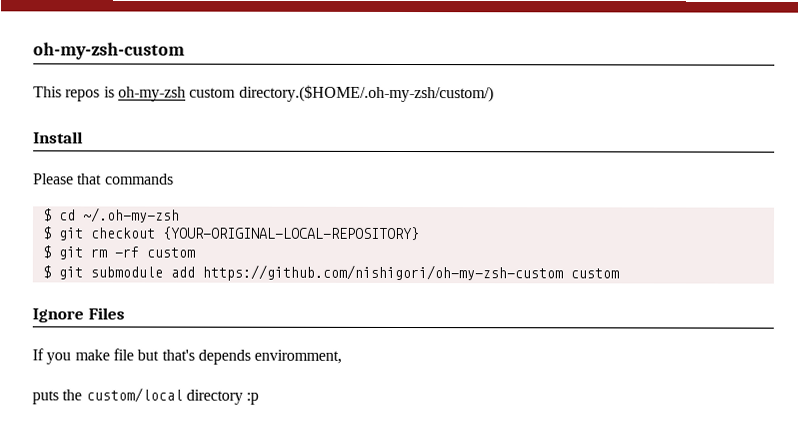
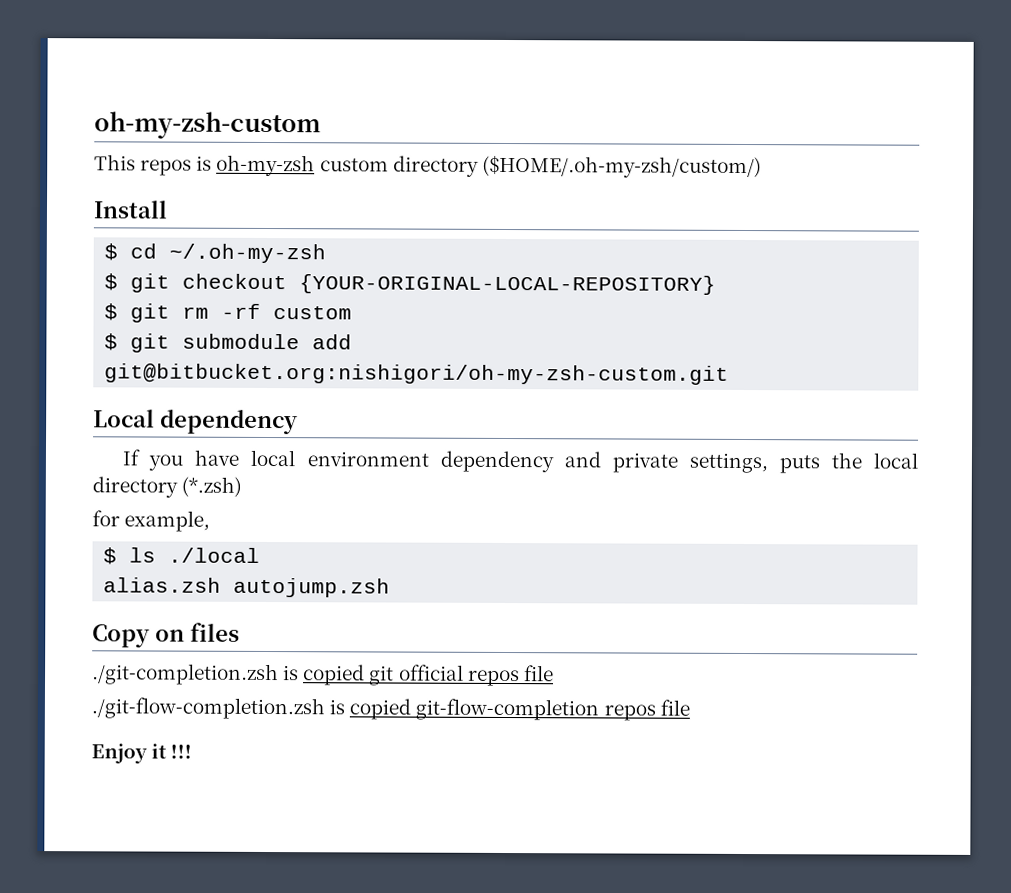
- This repos is oh-my-zsh custom directory.($HOME/.oh-my-zsh/custom/)
+ This repos is oh-my-zsh custom directory ($HOME/.oh-my-zsh/custom/)
- Please that commands
- $ git submodule add https://github.com/nishigori/oh-my-zsh-custom custom
- Ignore Files
- If you make file but that's depends enviromment,
- puts the custom/local directory :p
+ $ git submodule add git@bitbucket.org:nishigori/oh-my-zsh-custom.git
+ Local dependency
+ If you have local environment dependency and private settings, puts the local directory (*.zsh)
+ for example,
+ $ ls ./local
+ alias.zsh autojump.zsh
+ Copy on files
+ ./git-completion.zsh is copied git official repos file
+ ./git-flow-completion.zsh is copied git-flow-completion repos file
+ Enjoy it !!!

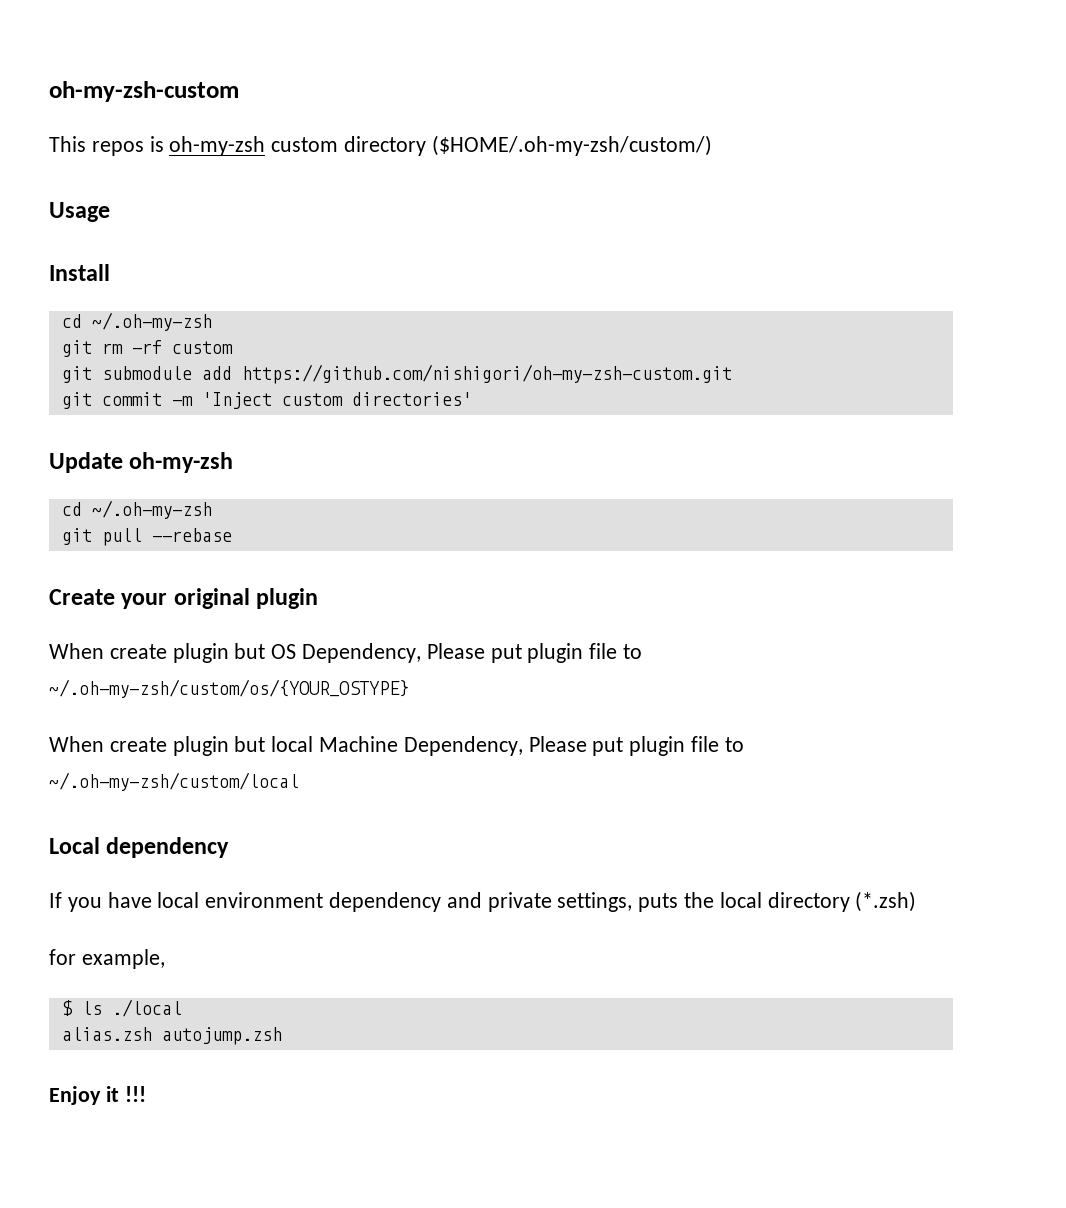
+ Usage
  Install
- $ cd ~/.oh-my-zsh
- $ git checkout {YOUR-ORIGINAL-LOCAL-REPOSITORY}
- $ git rm -rf custom
+ cd ~/.oh-my-zsh
+ git rm -rf custom
- $ git submodule add git@bitbucket.org:nishigori/oh-my-zsh-custom.git
+ git submodule add https://github.com/nishigori/oh-my-zsh-custom.git
+ git commit -m 'Inject custom directories'
+ Update oh-my-zsh
+ cd ~/.oh-my-zsh
+ git pull --rebase
+ Create your original plugin
+ When create plugin but OS Dependency, Please put plugin file to ~/.oh-my-zsh/custom/os/{YOUR_OSTYPE}
+ When create plugin but local Machine Dependency, Please put plugin file to ~/.oh-my-zsh/custom/local
- Copy on files
- ./git-completion.zsh is copied git official repos file
- ./git-flow-completion.zsh is copied git-flow-completion repos file

